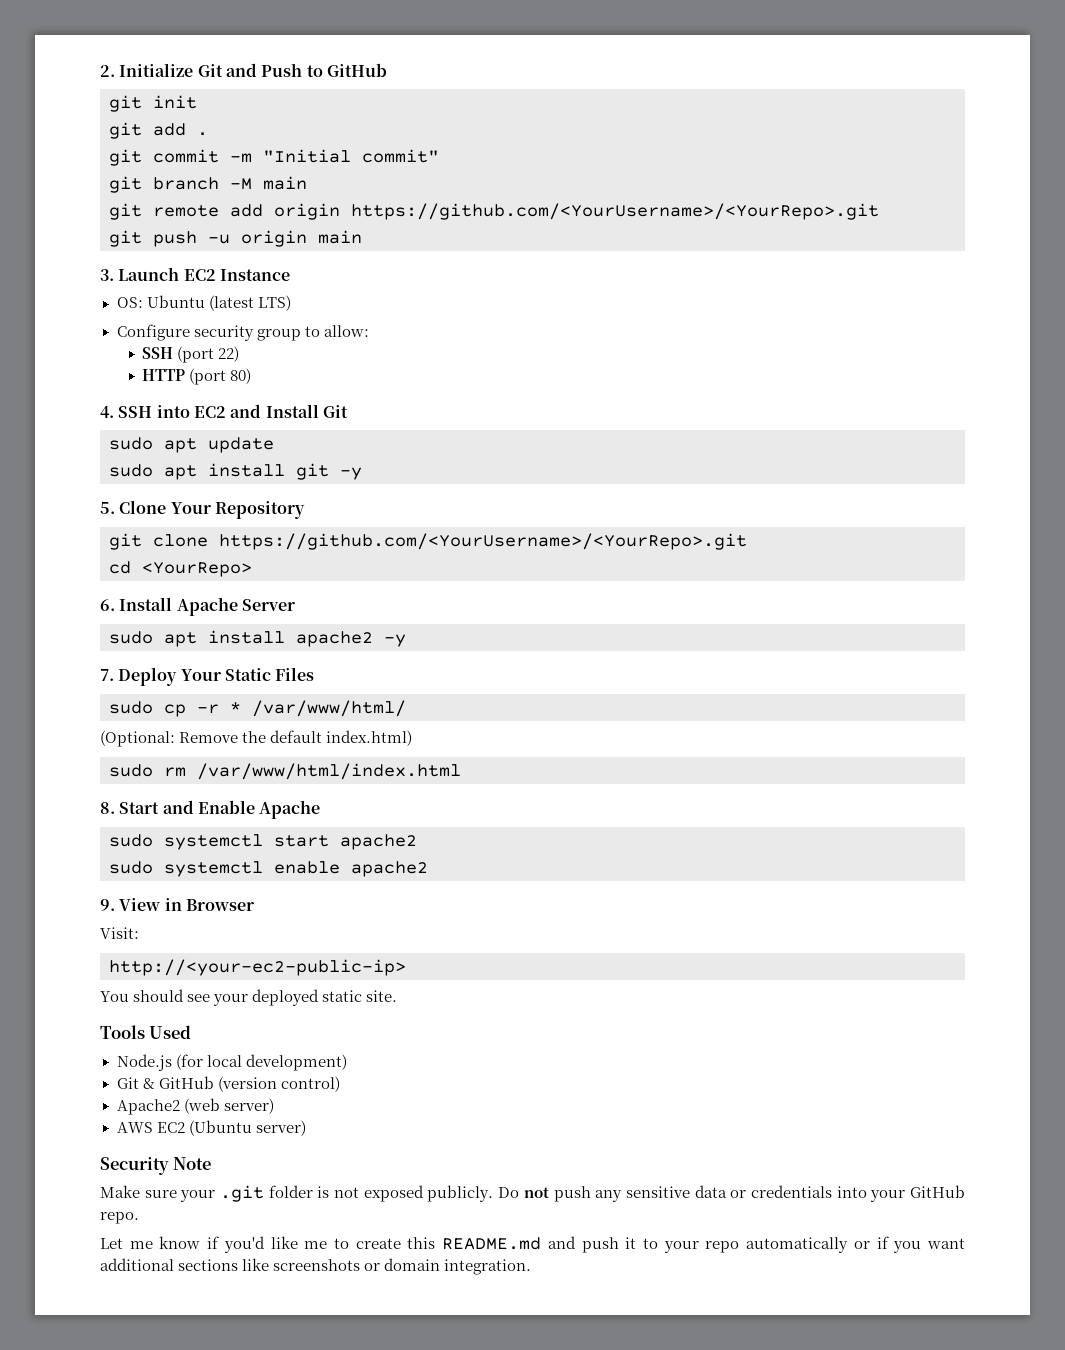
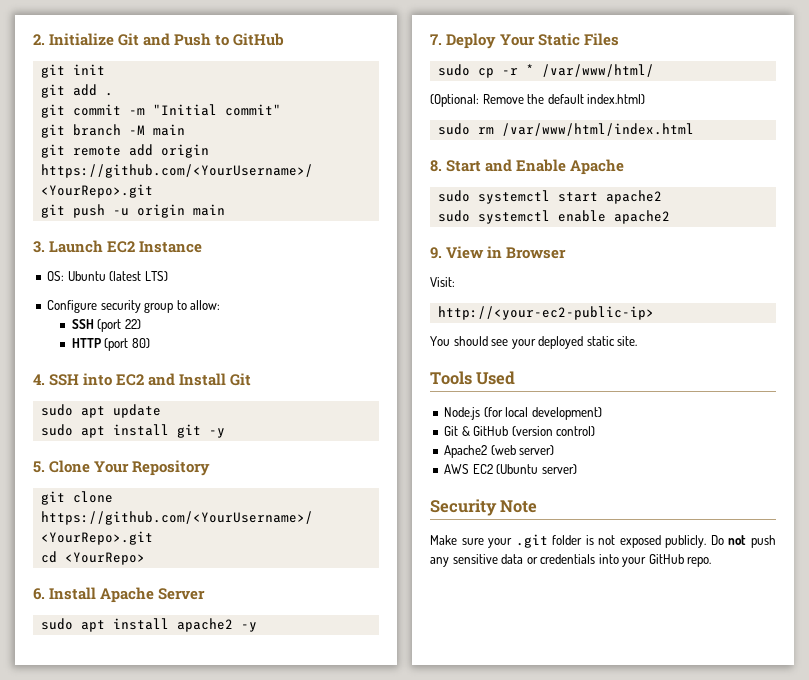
- Let me know if you'd like me to create this README.md and push it to your repo automatically or if you want additional sections like screenshots or domain integration.

